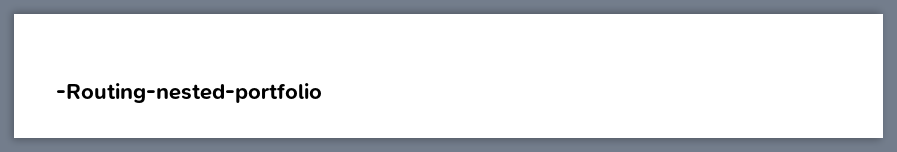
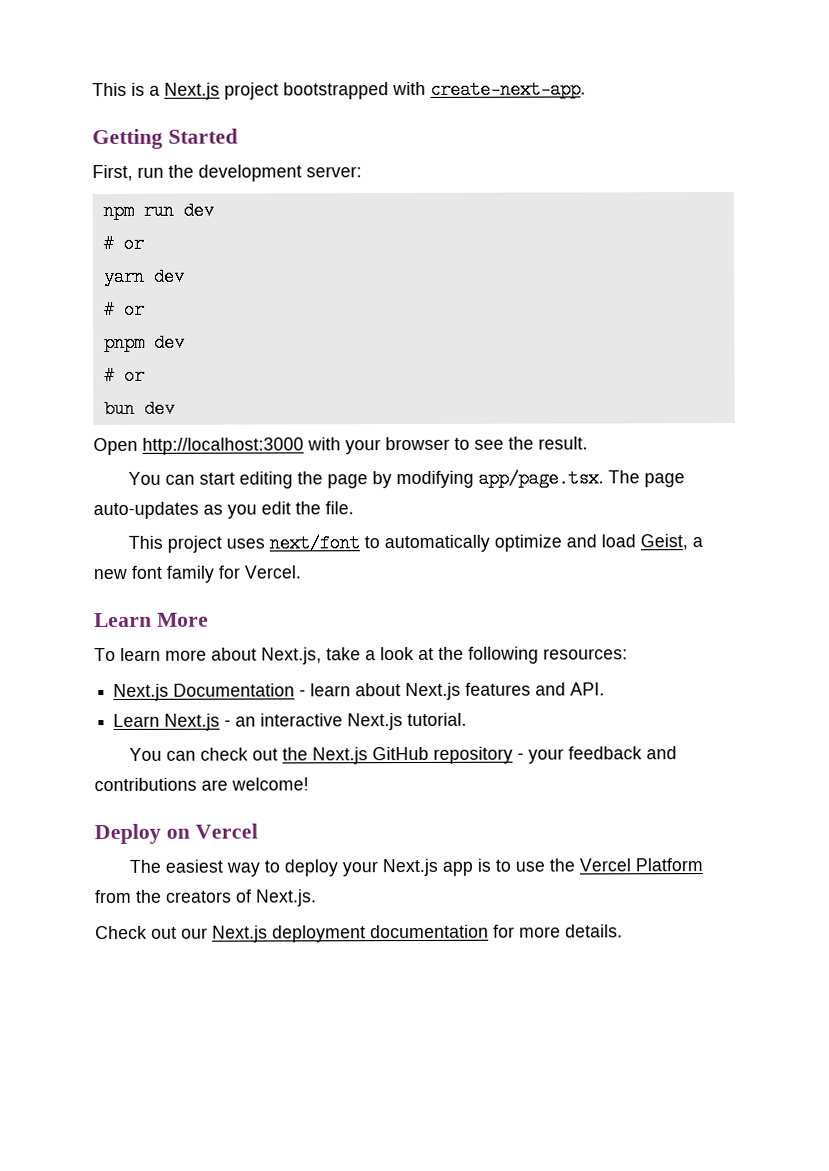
- -Routing-nested-portfolio
+ This is a Next.js project bootstrapped with create-next-app.
+ Getting Started
+ First, run the development server:
+ npm run dev
+ # or
+ yarn dev
+ # or
+ pnpm dev
+ # or
+ bun dev
+ Open http://localhost:3000 with your browser to see the result.
+ You can start editing the page by modifying app/page.tsx. The page auto-updates as you edit the file.
+ This project uses next/font to automatically optimize and load Geist, a new font family for Vercel.
+ Learn More
+ To learn more about Next.js, take a look at the following resources:
+ Next.js Documentation - learn about Next.js features and API.
+ Learn Next.js - an interactive Next.js tutorial.
+ You can check out the Next.js GitHub repository - your feedback and contributions are welcome!
+ Deploy on Vercel
+ The easiest way to deploy your Next.js app is to use the Vercel Platform from the creators of Next.js.
+ Check out our Next.js deployment documentation for more details.

